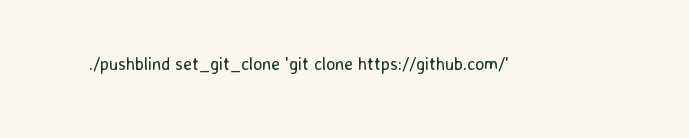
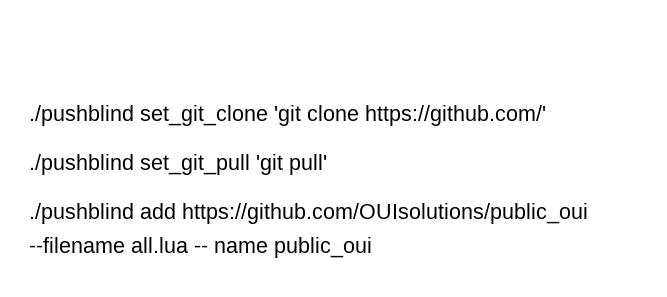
+ ./pushblind set_git_pull 'git pull'
+ ./pushblind add https://github.com/OUIsolutions/public_oui --filename all.lua -- name public_oui

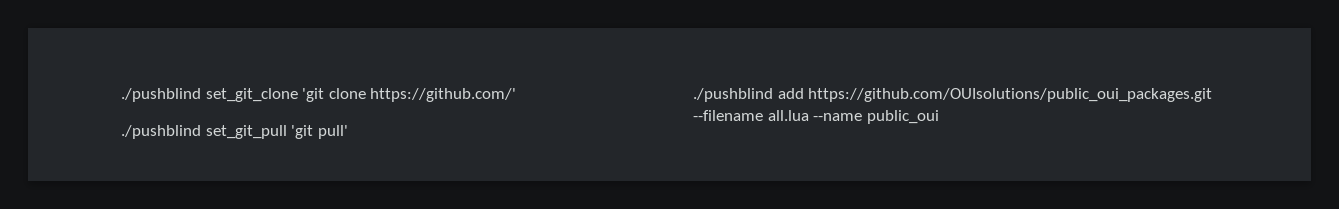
- ./pushblind add https://github.com/OUIsolutions/public_oui --filename all.lua -- name public_oui
+ ./pushblind add https://github.com/OUIsolutions/public_oui_packages.git --filename all.lua --name public_oui

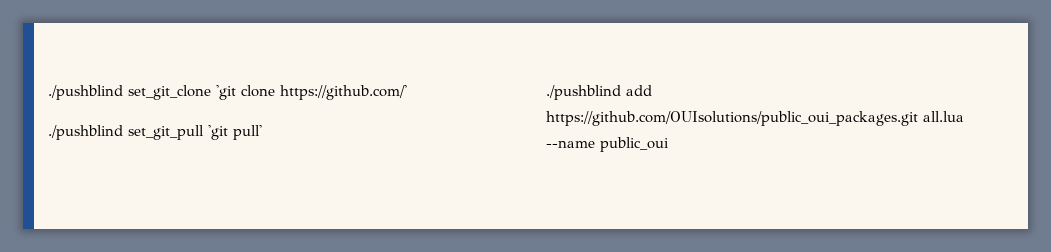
- ./pushblind add https://github.com/OUIsolutions/public_oui_packages.git --filename all.lua --name public_oui
+ ./pushblind add https://github.com/OUIsolutions/public_oui_packages.git all.lua --name public_oui

